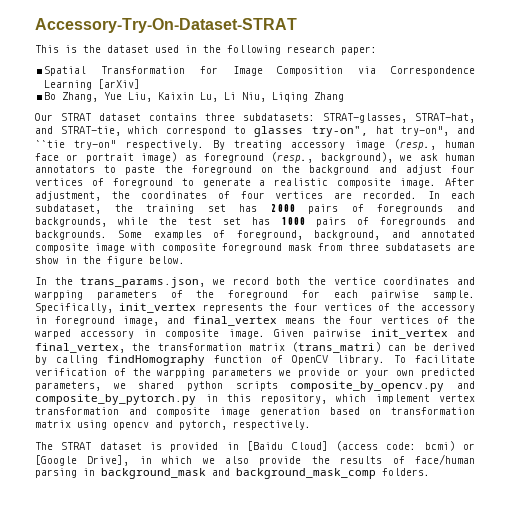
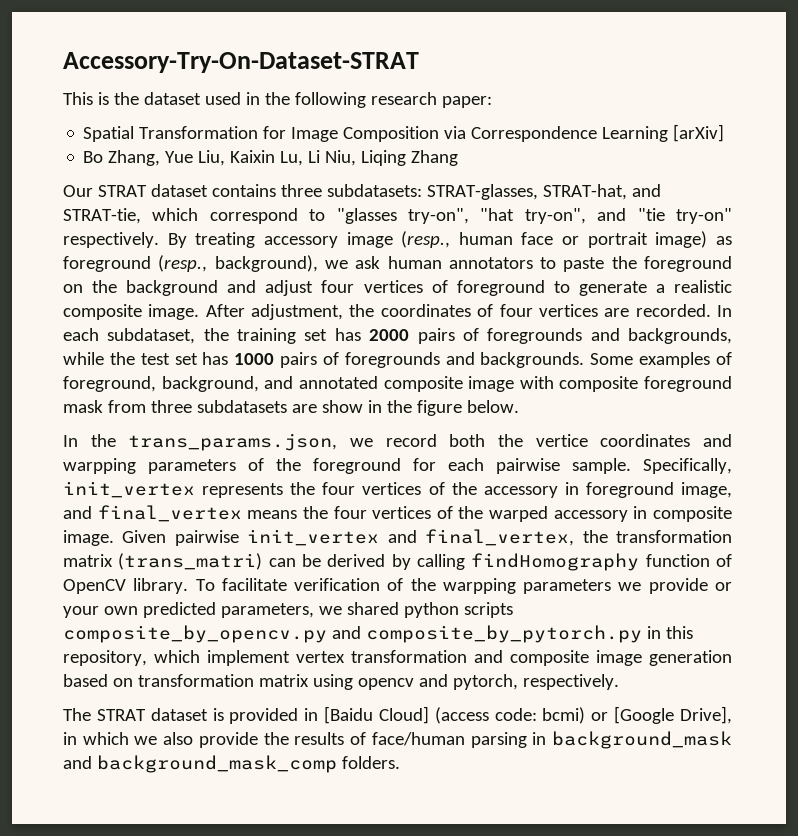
- Our STRAT dataset contains three subdatasets: STRAT-glasses, STRAT-hat, and STRAT-tie, which correspond to glasses try-on", hat try-on", and ``tie try-on" respectively.
+ Our STRAT dataset contains three subdatasets: STRAT-glasses, STRAT-hat, and STRAT-tie, which correspond to "glasses try-on", "hat try-on", and "tie try-on" respectively.

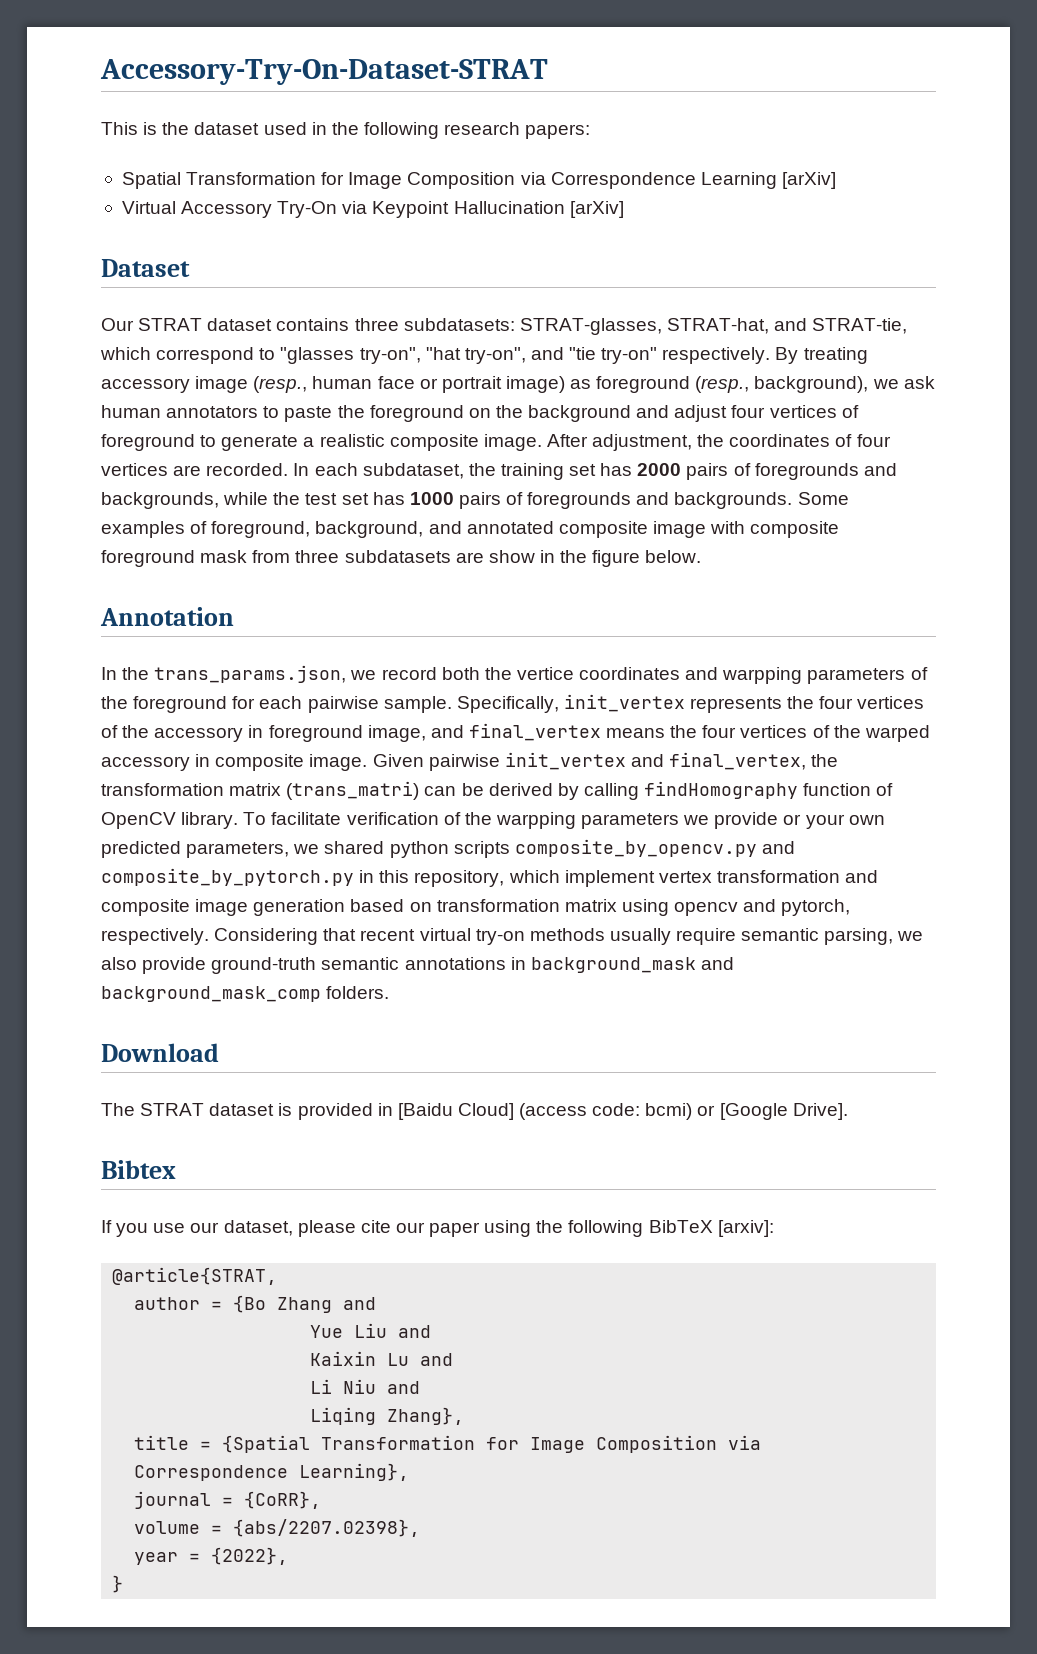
- This is the dataset used in the following research paper:
+ This is the dataset used in the following research papers:
- Bo Zhang, Yue Liu, Kaixin Lu, Li Niu, Liqing Zhang
+ Virtual Accessory Try-On via Keypoint Hallucination [arXiv]
+ Dataset
+ Annotation
+ Considering that recent virtual try-on methods usually require semantic parsing, we also provide ground-truth semantic annotations in background_mask and background_mask_comp folders.
+ Download
- The STRAT dataset is provided in [Baidu Cloud] (access code: bcmi) or [Google Drive], in which we also provide the results of face/human parsing in background_mask and background_mask_comp folders.
+ The STRAT dataset is provided in [Baidu Cloud] (access code: bcmi) or [Google Drive].
+ Bibtex
+ If you use our dataset, please cite our paper using the following BibTeX [arxiv]:
+ @article{STRAT,
+ author = {Bo Zhang and
+ Yue Liu and
+ Kaixin Lu and
+ Li Niu and
+ Liqing Zhang},
+ title = {Spatial Transformation for Image Composition via Correspondence Learning},
+ journal = {CoRR},
+ volume = {abs/2207.02398},
+ year = {2022},
+ }

